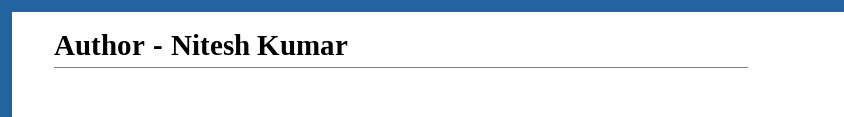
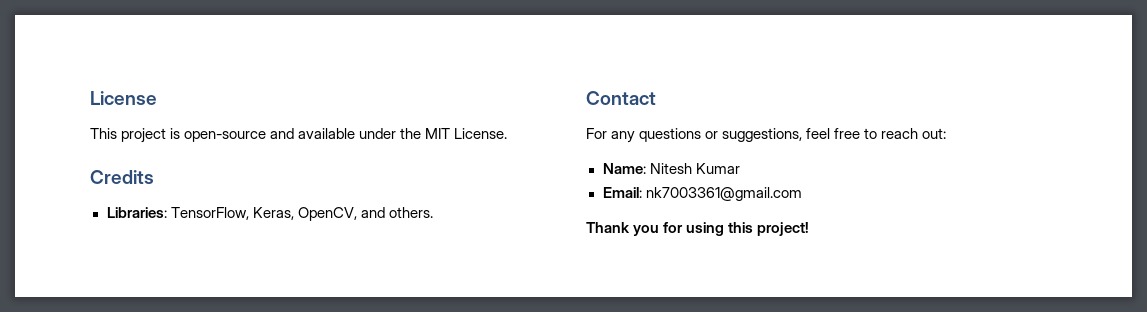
- Author - Nitesh Kumar
+ License
+ This project is open-source and available under the MIT License.
+ Credits
+ Libraries: TensorFlow, Keras, OpenCV, and others.
+ Contact
+ For any questions or suggestions, feel free to reach out:
+ Name: Nitesh Kumar
+ Email: nk7003361@gmail.com
+ Thank you for using this project!

